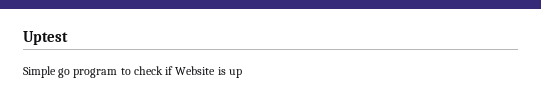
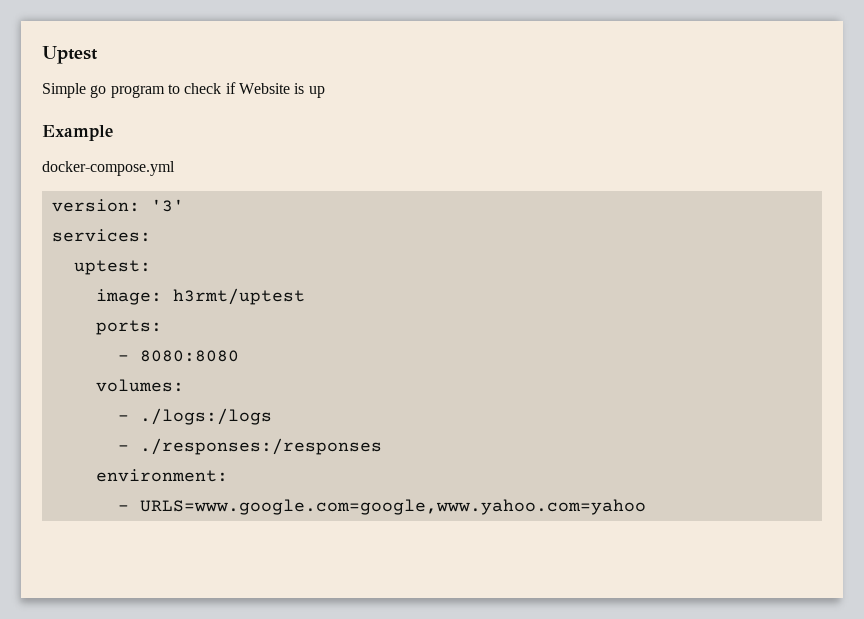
+ Example
+ docker-compose.yml
+ version: '3'
+ services:
+ uptest:
+ image: h3rmt/uptest
+ ports:
+ - 8080:8080
+ volumes:
+ - ./logs:/logs
+ - ./responses:/responses
+ environment:
+ - URLS=www.google.com=google,www.yahoo.com=yahoo

